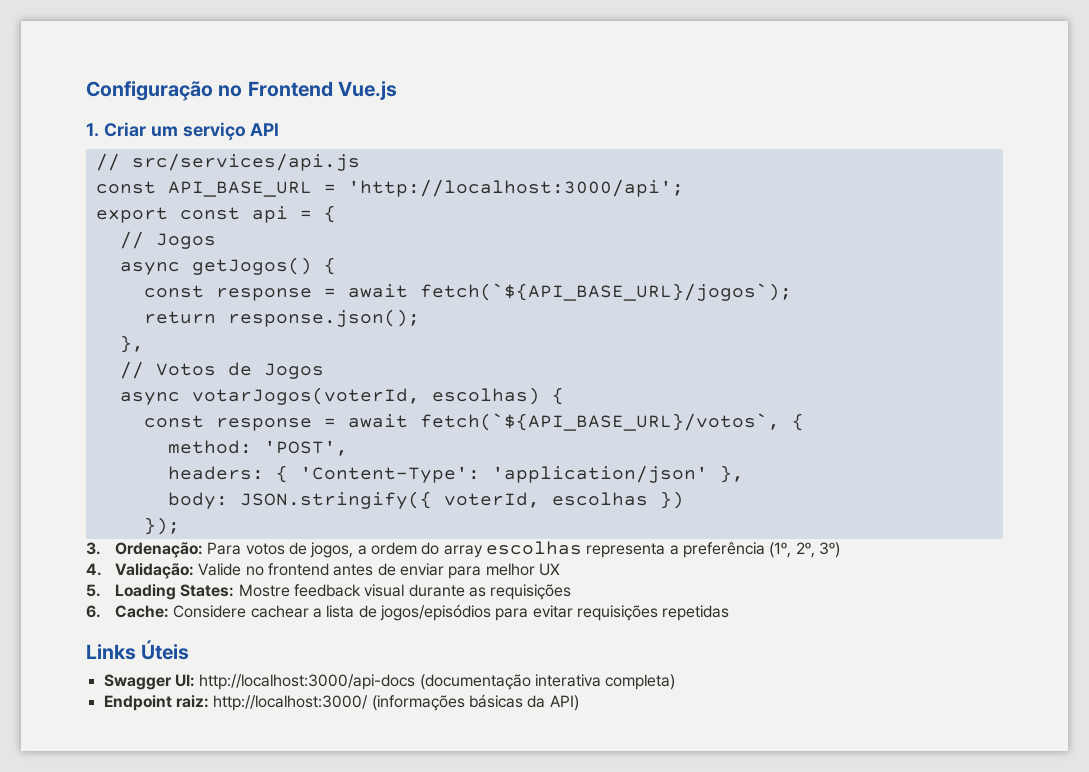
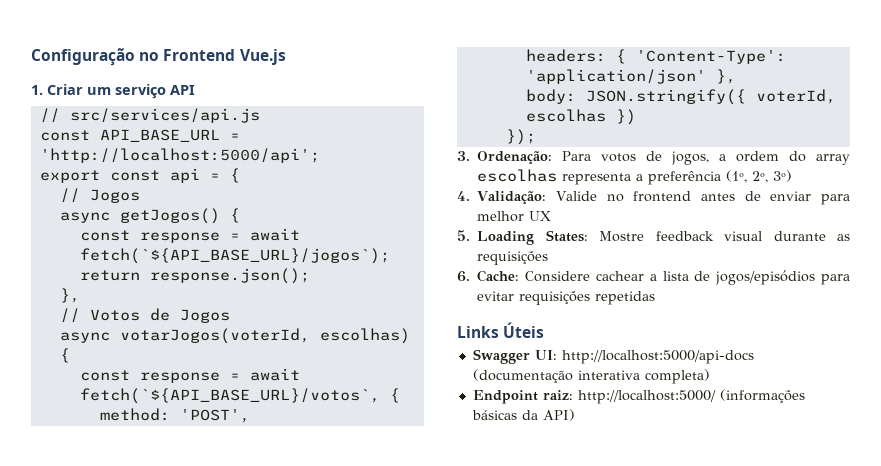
- const API_BASE_URL = 'http://localhost:3000/api';
+ const API_BASE_URL = 'http://localhost:5000/api';
- Swagger UI: http://localhost:3000/api-docs (documentação interativa completa)
+ Swagger UI: http://localhost:5000/api-docs (documentação interativa completa)
- Endpoint raiz: http://localhost:3000/ (informações básicas da API)
+ Endpoint raiz: http://localhost:5000/ (informações básicas da API)

